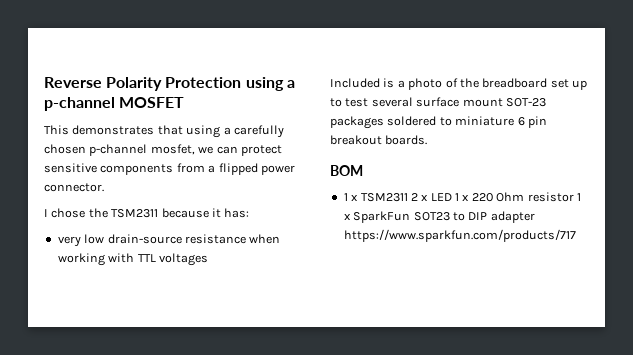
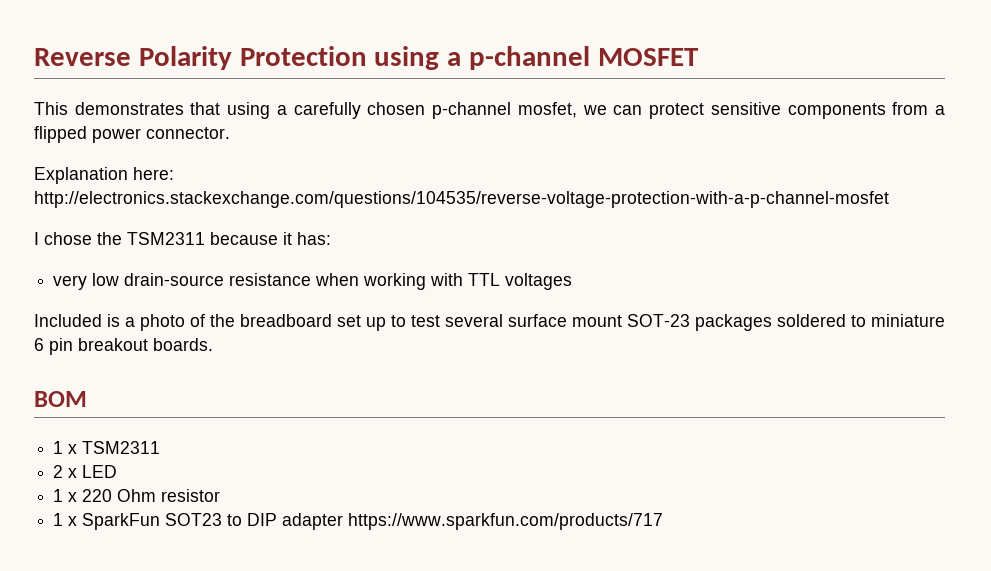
+ Explanation here: http://electronics.stackexchange.com/questions/104535/reverse-voltage-protection-with-a-p-channel-mosfet
- 1 x TSM2311 2 x LED 1 x 220 Ohm resistor 1 x SparkFun SOT23 to DIP adapter https://www.sparkfun.com/products/717
+ 1 x TSM2311
+ 2 x LED
+ 1 x 220 Ohm resistor
+ 1 x SparkFun SOT23 to DIP adapter https://www.sparkfun.com/products/717

